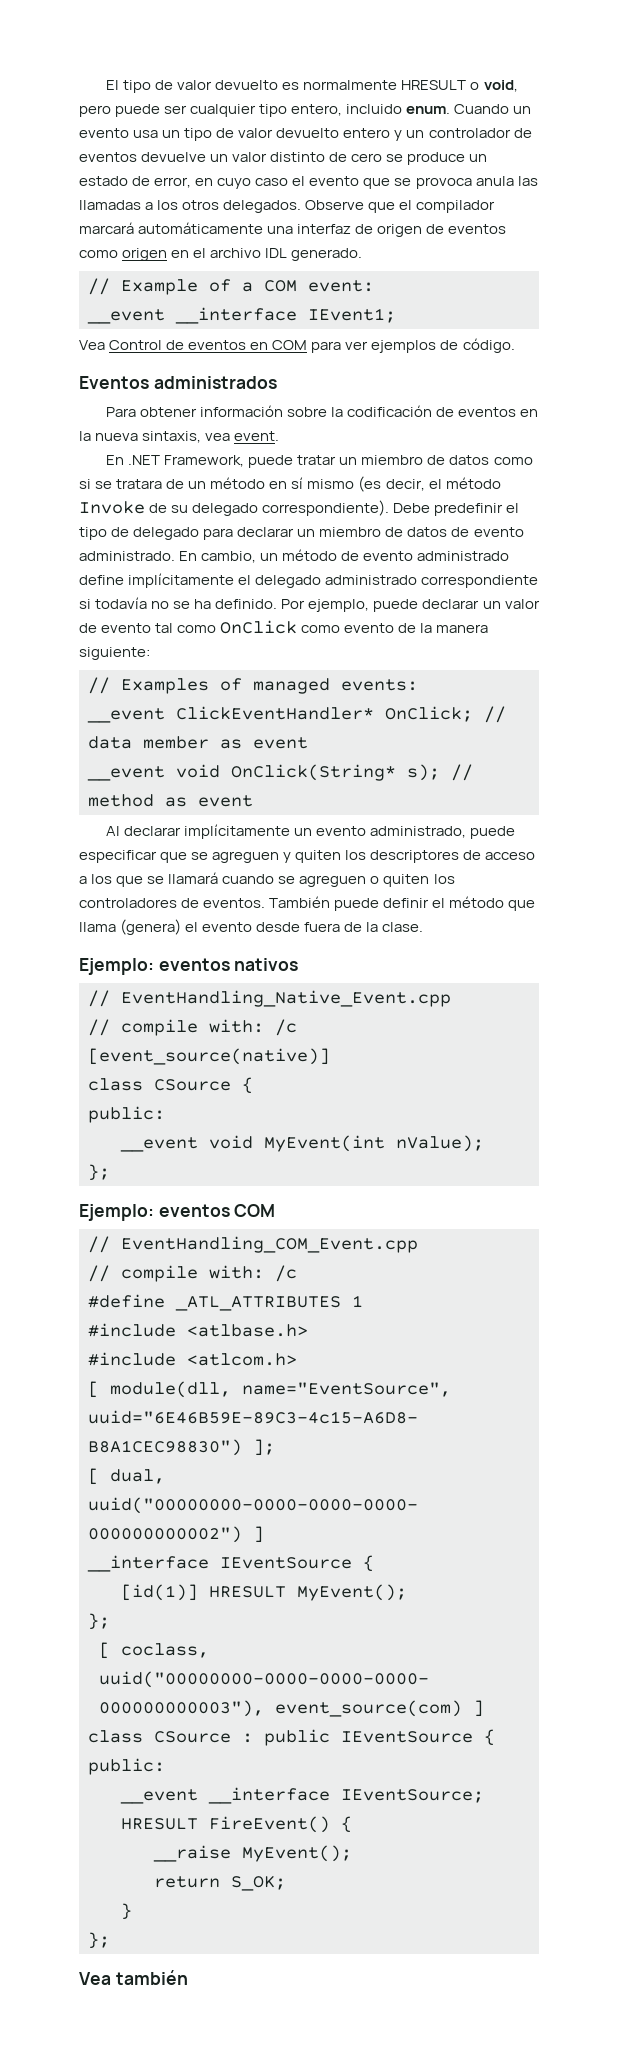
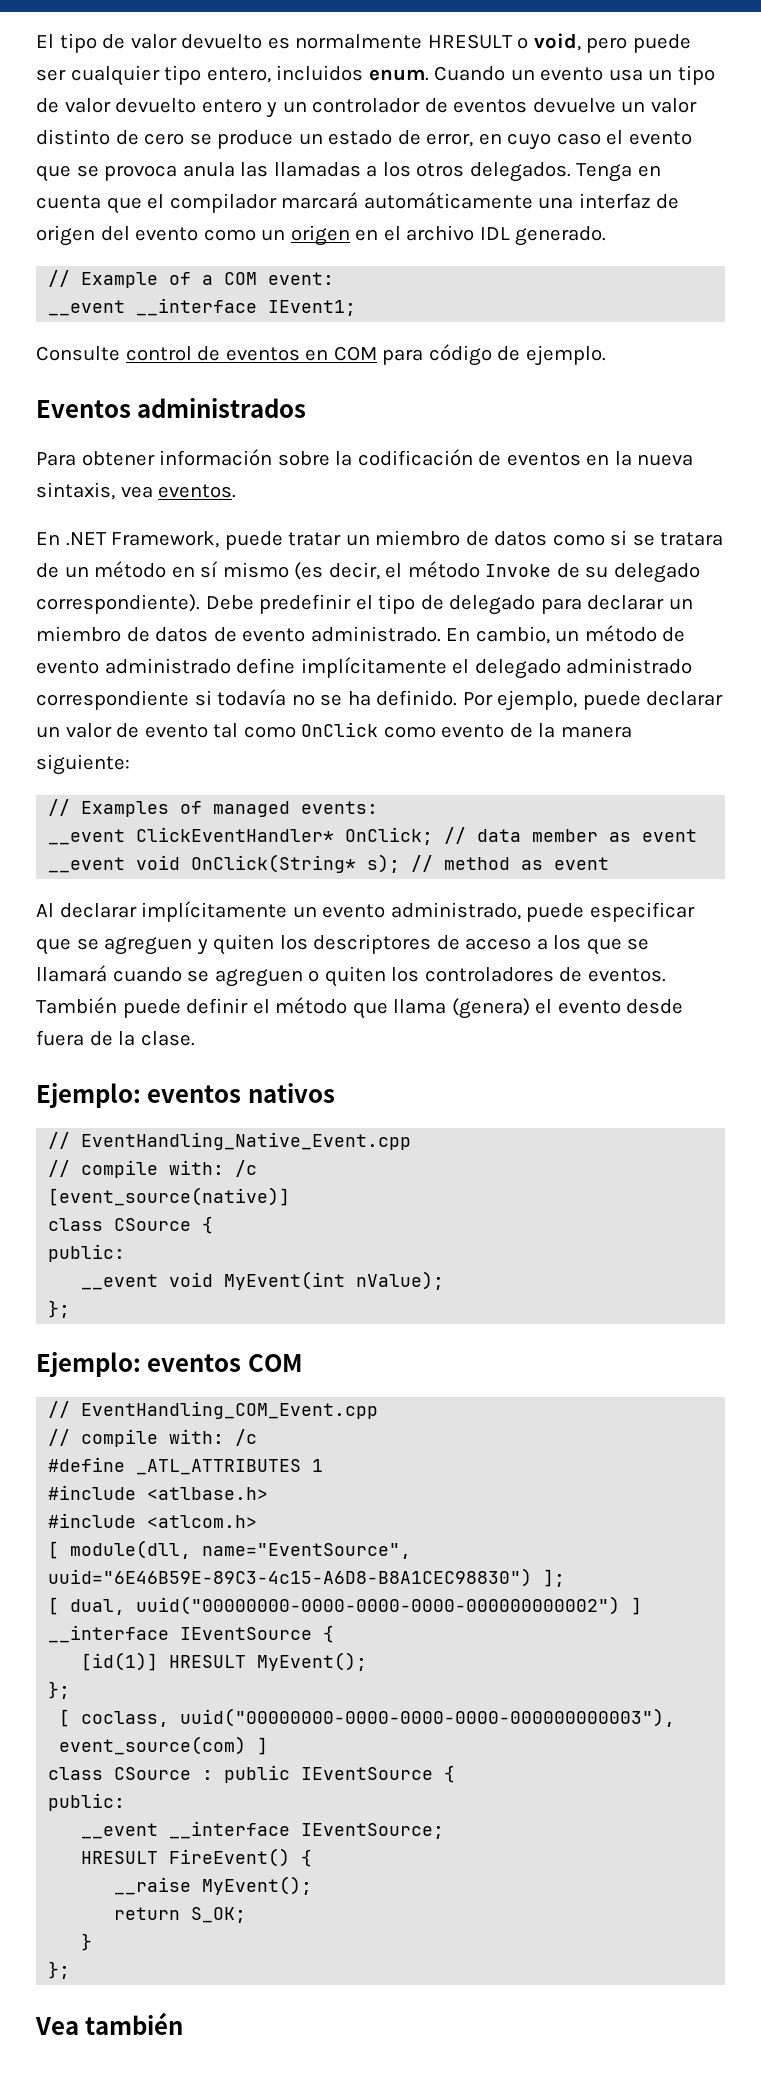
- El tipo de valor devuelto es normalmente HRESULT o void, pero puede ser cualquier tipo entero, incluido enum.
+ El tipo de valor devuelto es normalmente HRESULT o void, pero puede ser cualquier tipo entero, incluidos enum.
- Observe que el compilador marcará automáticamente una interfaz de origen de eventos como origen en el archivo IDL generado.
+ Tenga en cuenta que el compilador marcará automáticamente una interfaz de origen del evento como un origen en el archivo IDL generado.
- Vea Control de eventos en COM para ver ejemplos de código.
+ Consulte control de eventos en COM para código de ejemplo.
- Para obtener información sobre la codificación de eventos en la nueva sintaxis, vea event.
+ Para obtener información sobre la codificación de eventos en la nueva sintaxis, vea eventos.

